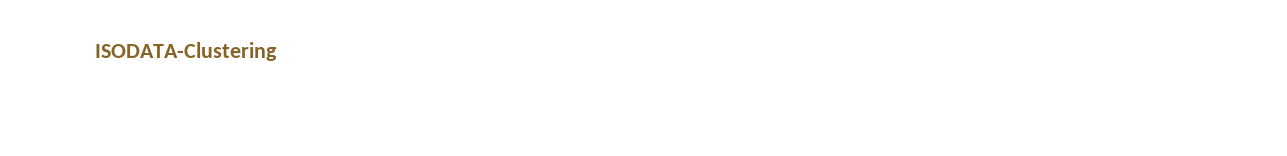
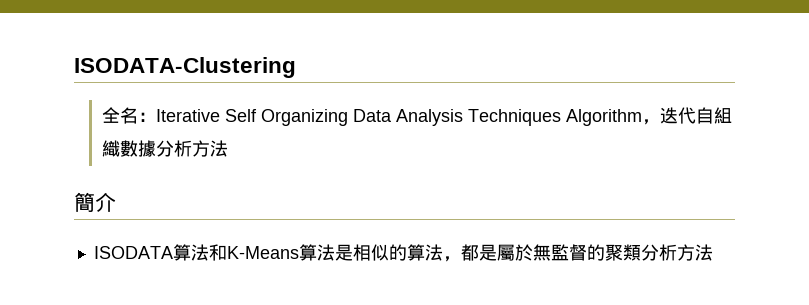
+ 全名：Iterative Self Organizing Data Analysis Techniques Algorithm，迭代自組織數據分析方法
+ 簡介
+ ISODATA算法和K-Means算法是相似的算法，都是屬於無監督的聚類分析方法

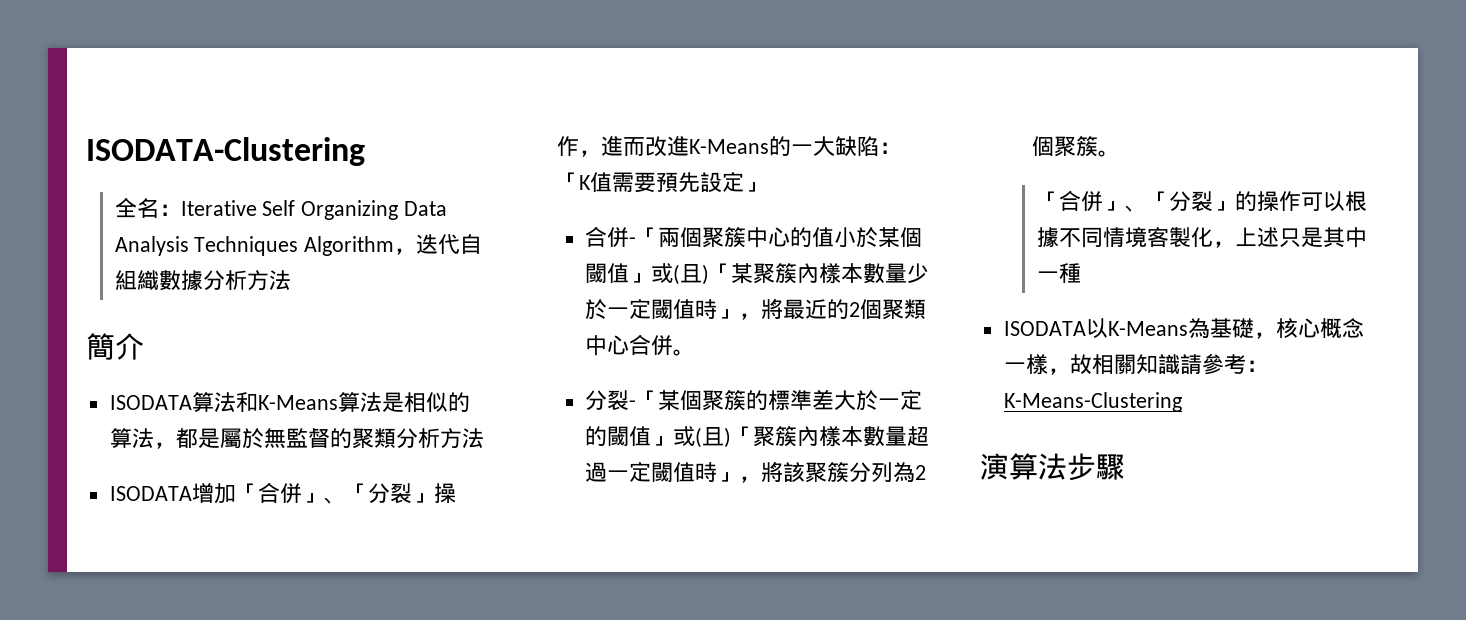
+ ISODATA增加「合併」、「分裂」操作，進而改進K-Means的一大缺陷：「K值需要預先設定」
+ 合併-「兩個聚簇中心的值小於某個閾值」或(且)「某聚簇內樣本數量少於一定閾值時」，將最近的2個聚類中心合併。
+ 分裂-「某個聚簇的標準差大於一定的閾值」或(且)「聚簇內樣本數量超過一定閾值時」，將該聚簇分列為2個聚簇。
+ 「合併」、「分裂」的操作可以根據不同情境客製化，上述只是其中一種
+ ISODATA以K-Means為基礎，核心概念一樣，故相關知識請參考：K-Means-Clustering
+ 演算法步驟

